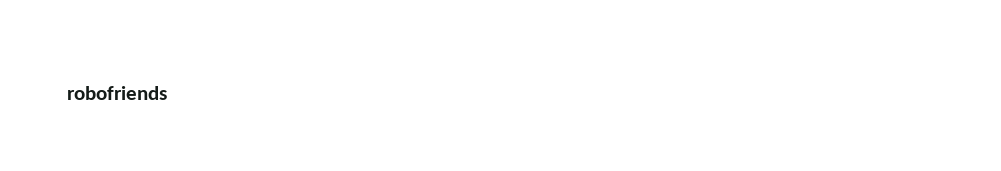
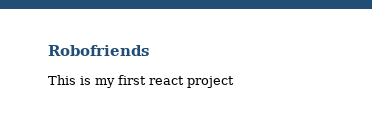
- robofriends
+ Robofriends
+ This is my first react project

